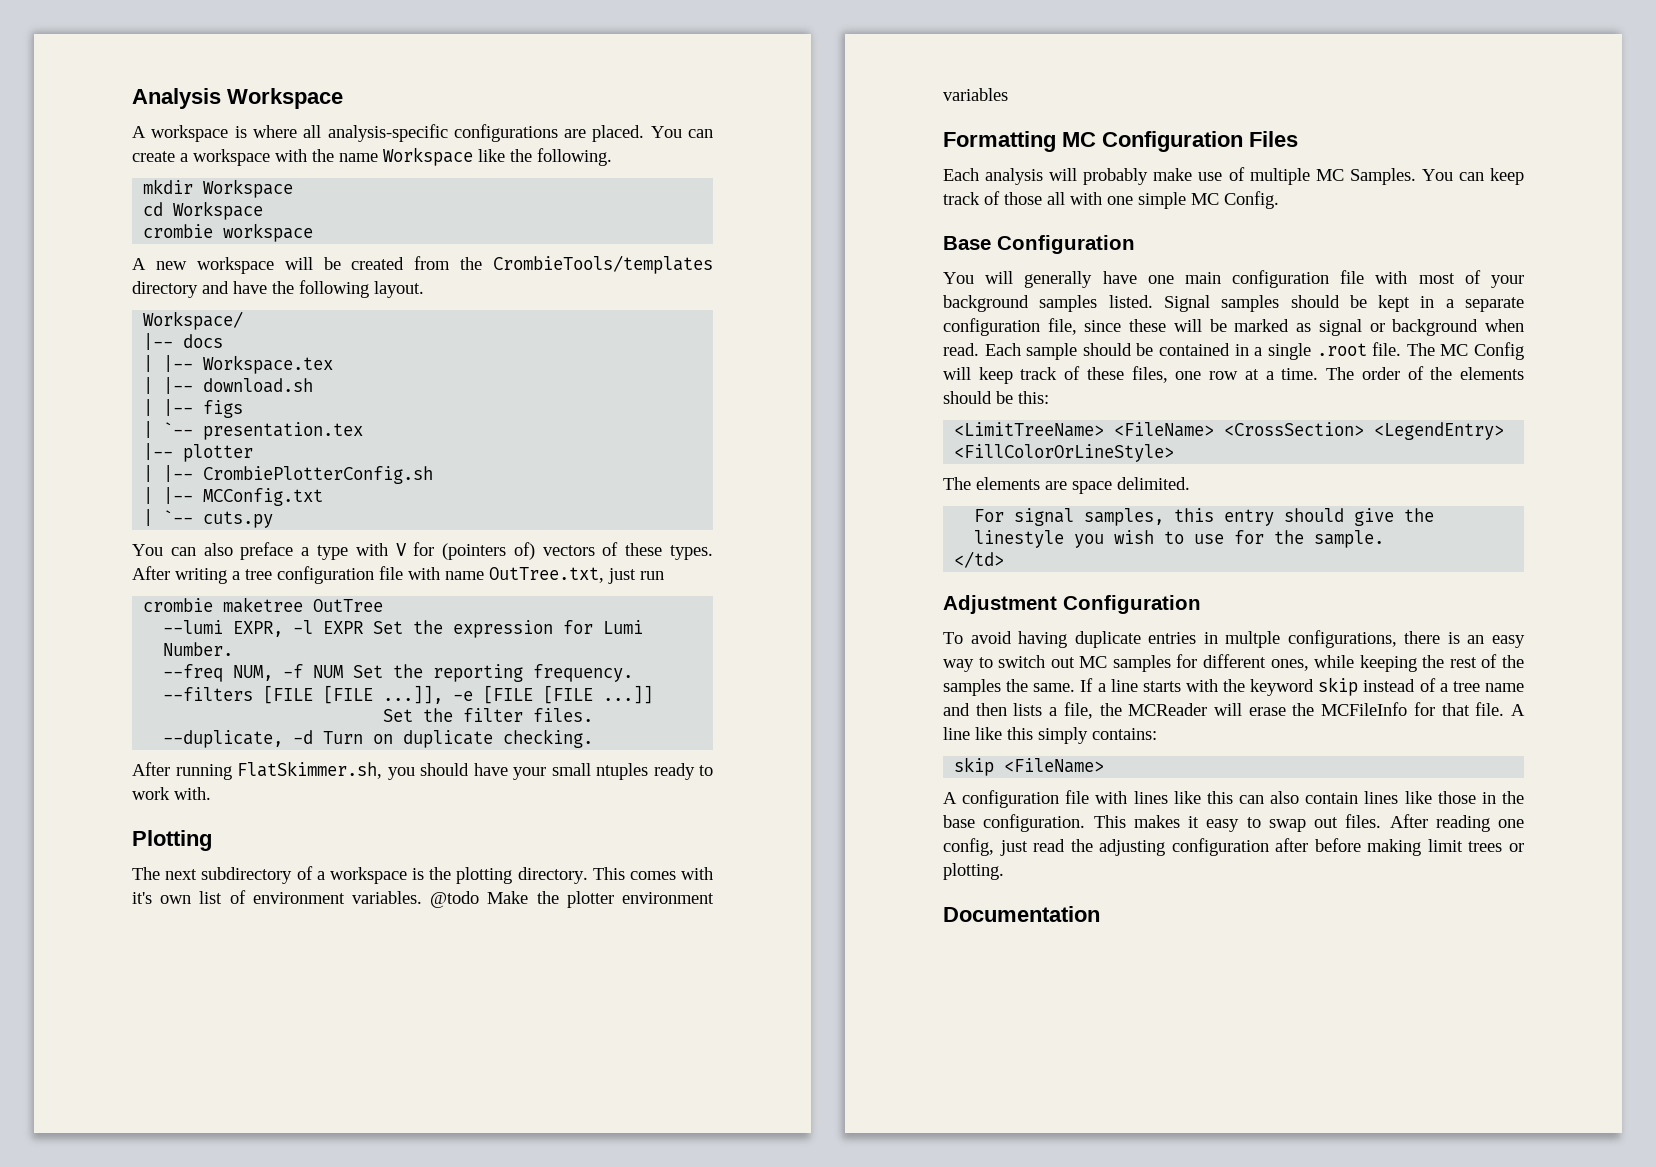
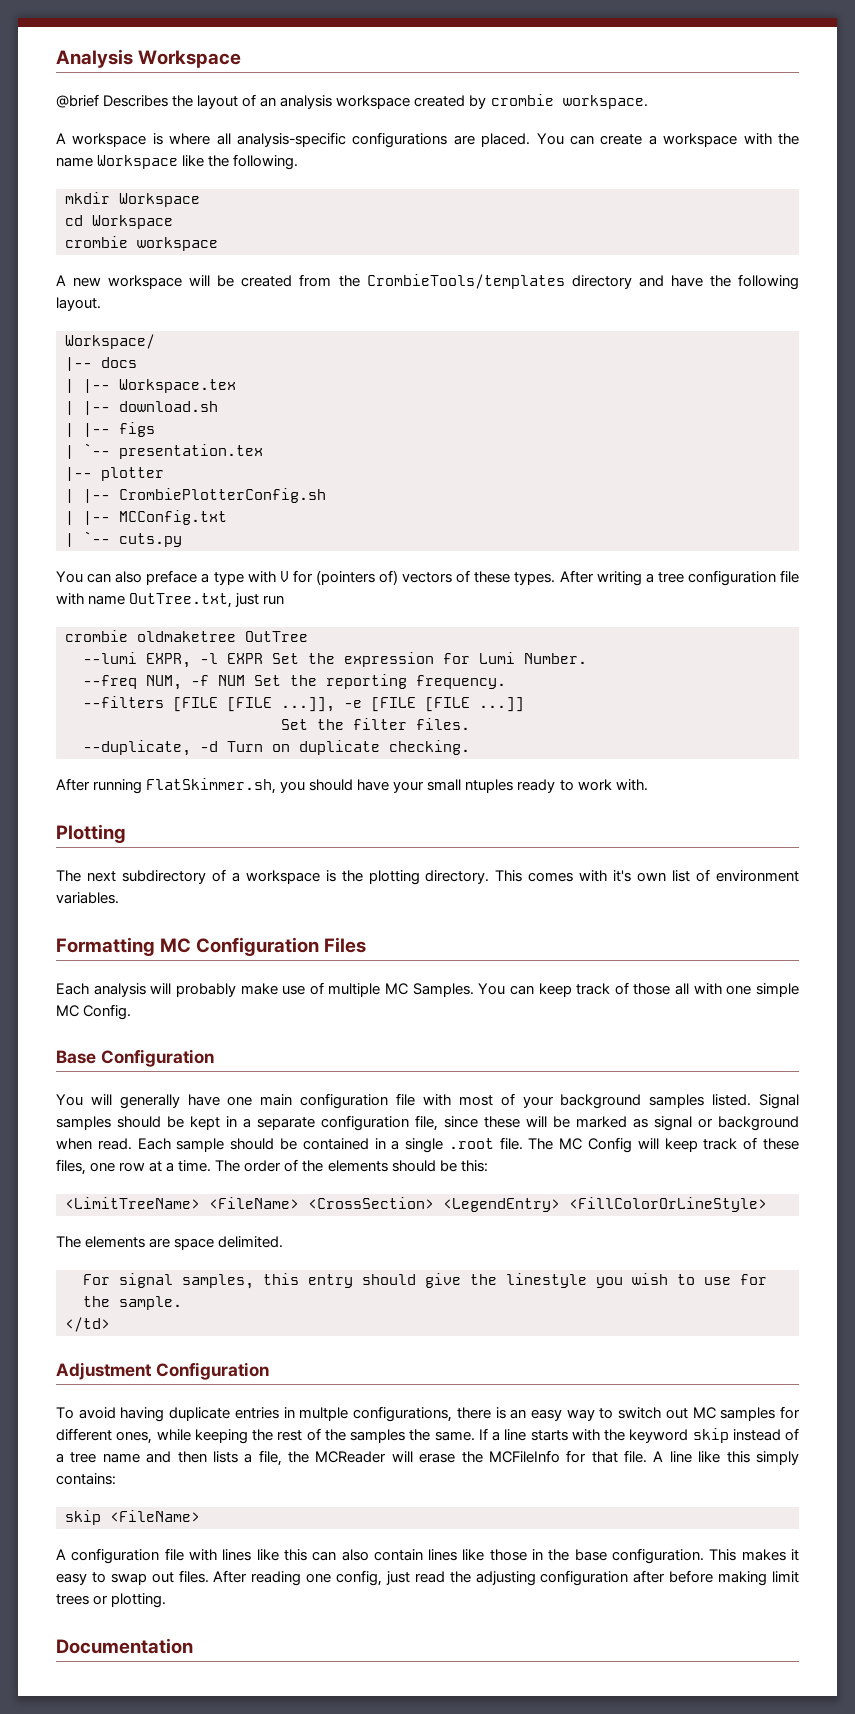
+ @brief Describes the layout of an analysis workspace created by crombie workspace.
- crombie maketree OutTree
+ crombie oldmaketree OutTree
- @todo Make the plotter environment variables

